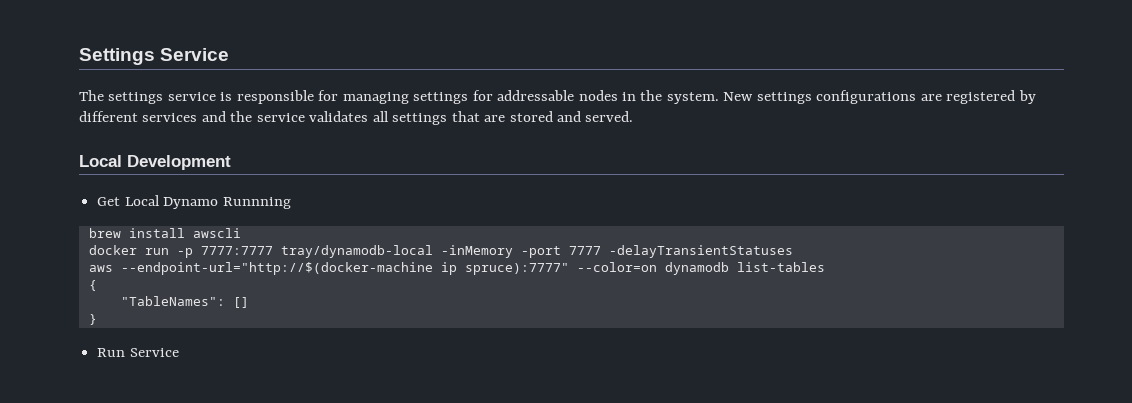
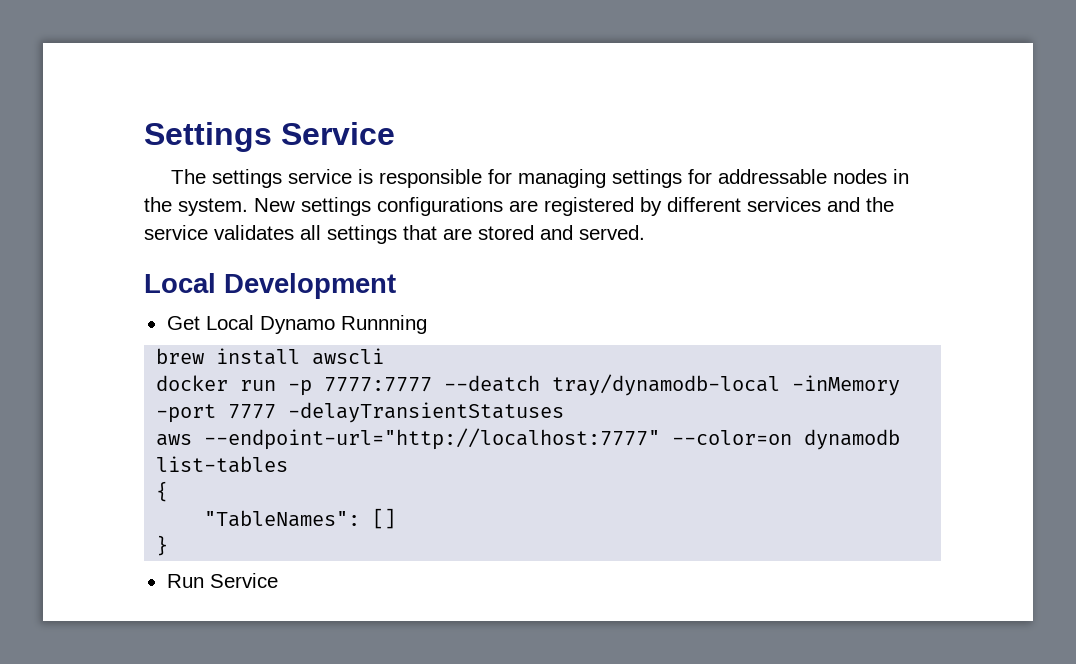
- docker run -p 7777:7777 tray/dynamodb-local -inMemory -port 7777 -delayTransientStatuses
+ docker run -p 7777:7777 --deatch tray/dynamodb-local -inMemory -port 7777 -delayTransientStatuses
- aws --endpoint-url="http://$(docker-machine ip spruce):7777" --color=on dynamodb list-tables
+ aws --endpoint-url="http://localhost:7777" --color=on dynamodb list-tables

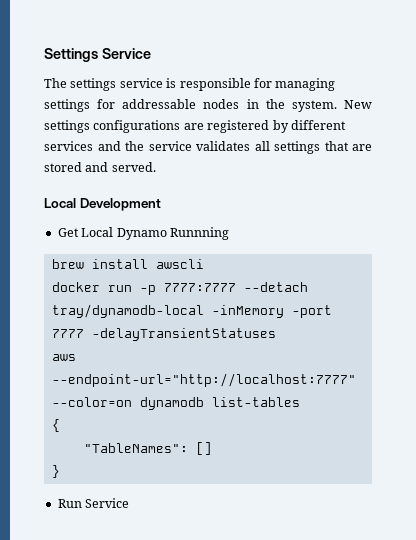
- docker run -p 7777:7777 --deatch tray/dynamodb-local -inMemory -port 7777 -delayTransientStatuses
+ docker run -p 7777:7777 --detach tray/dynamodb-local -inMemory -port 7777 -delayTransientStatuses

